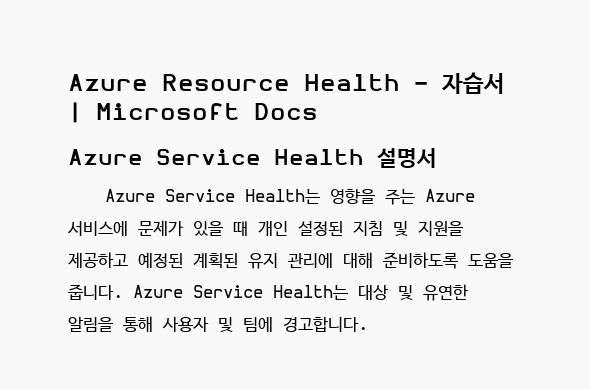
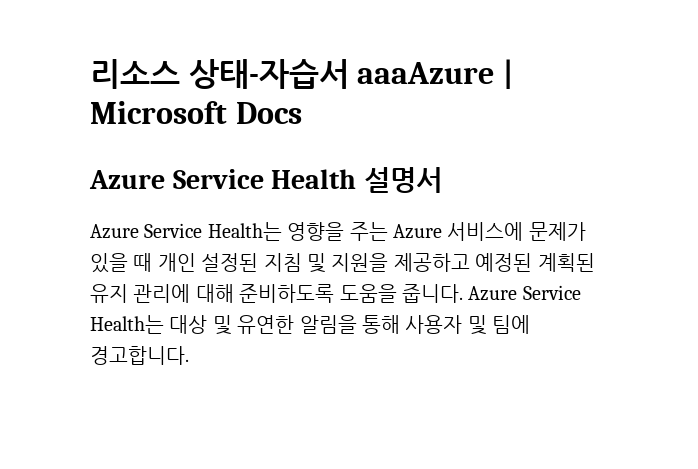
- Azure Resource Health - 자습서 | Microsoft Docs
+ 리소스 상태-자습서 aaaAzure | Microsoft Docs

